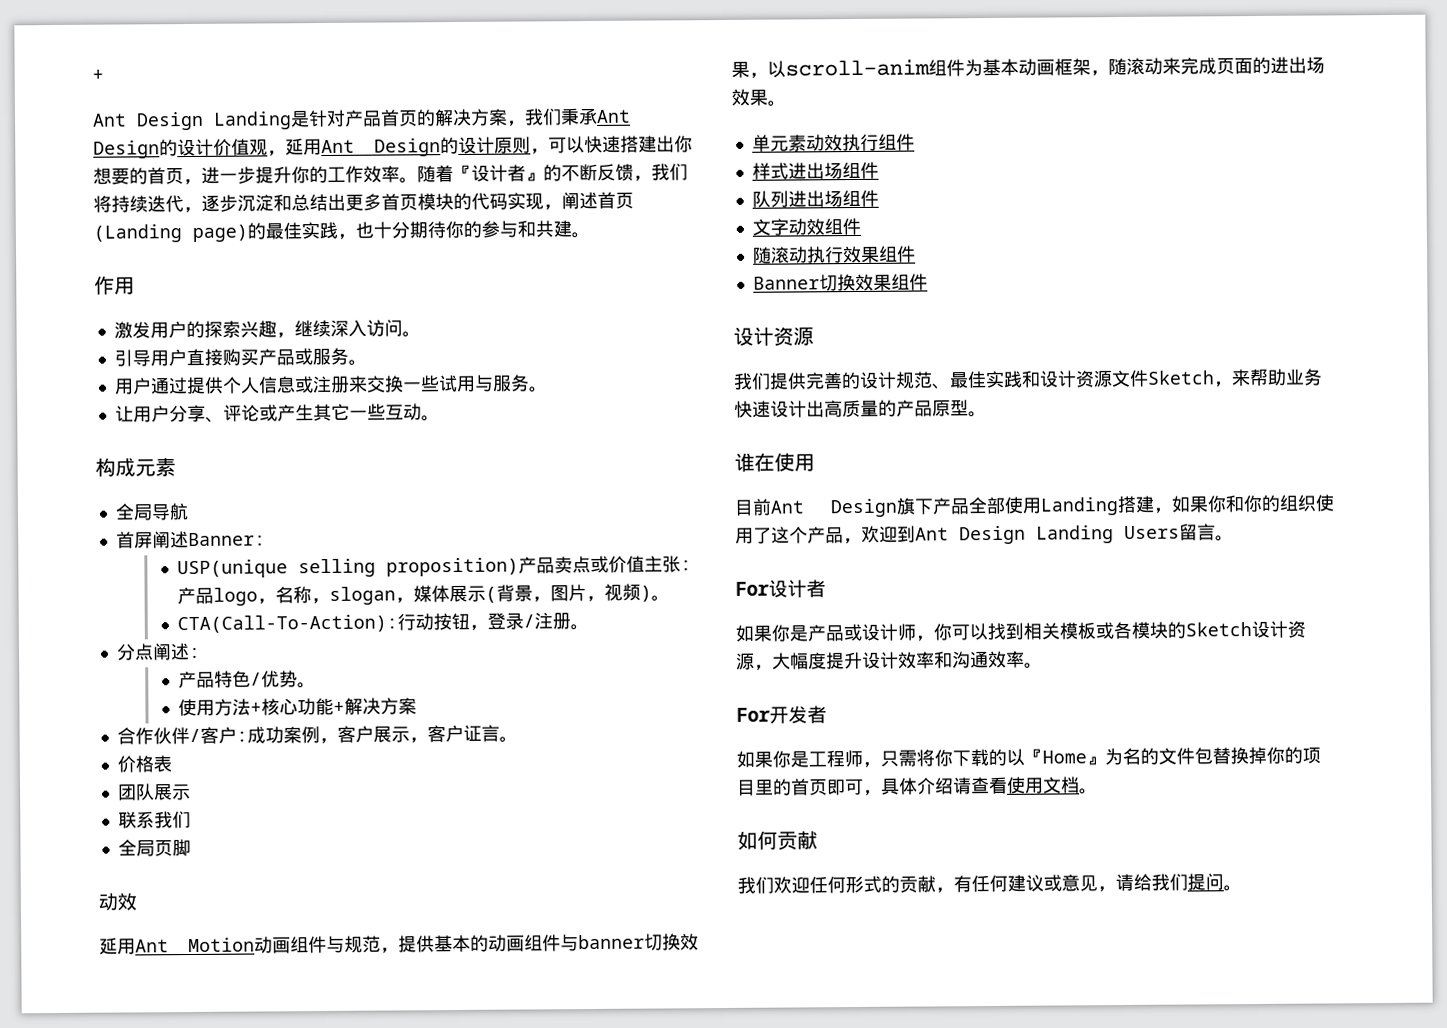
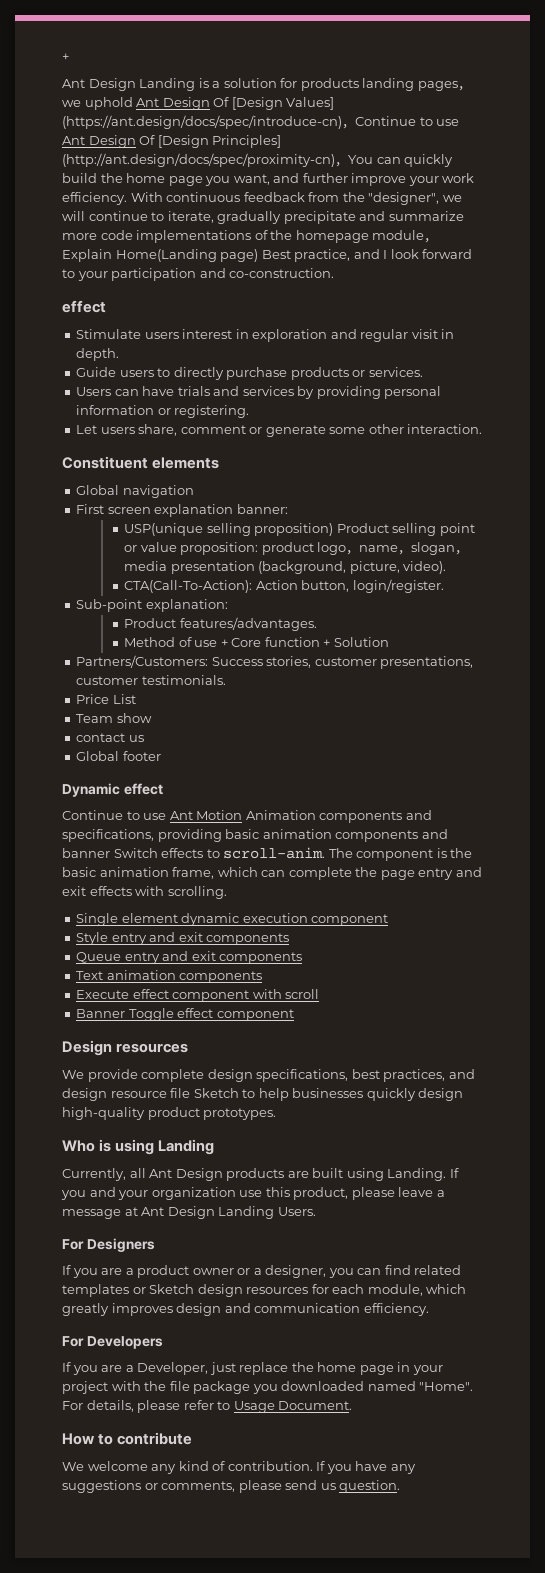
- Ant Design Landing是针对产品首页的解决方案，我们秉承Ant Design的设计价值观，延用Ant Design的设计原则，可以快速搭建出你想要的首页，进一步提升你的工作效率。随着『设计者』的不断反馈，我们将持续迭代，逐步沉淀和总结出更多首页模块的代码实现，阐述首页(Landing page)的最佳实践，也十分期待你的参与和共建。
- 作用
- 激发用户的探索兴趣，继续深入访问。
- 引导用户直接购买产品或服务。
- 用户通过提供个人信息或注册来交换一些试用与服务。
- 让用户分享、评论或产生其它一些互动。
- 构成元素
- 全局导航
- 首屏阐述Banner:
- USP(unique selling proposition)产品卖点或价值主张:产品logo，名称，slogan，媒体展示(背景，图片，视频)。
- CTA(Call-To-Action):行动按钮，登录/注册。
- 分点阐述:
- 产品特色/优势。
- 使用方法+核心功能+解决方案
- 合作伙伴/客户:成功案例，客户展示，客户证言。
- 价格表
- 团队展示
- 联系我们
- 全局页脚
- 动效
- 延用Ant Motion动画组件与规范，提供基本的动画组件与banner切换效果，以scroll-anim组件为基本动画框架，随滚动来完成页面的进出场效果。
- 单元素动效执行组件
- 样式进出场组件
- 队列进出场组件
- 文字动效组件
- 随滚动执行效果组件
- Banner切换效果组件
- 设计资源
- 我们提供完善的设计规范、最佳实践和设计资源文件Sketch，来帮助业务快速设计出高质量的产品原型。
- 谁在使用
- 目前Ant Design旗下产品全部使用Landing搭建，如果你和你的组织使用了这个产品，欢迎到Ant Design Landing Users留言。
- For设计者
- 如果你是产品或设计师，你可以找到相关模板或各模块的Sketch设计资源，大幅度提升设计效率和沟通效率。
- For开发者
- 如果你是工程师，只需将你下载的以『Home』为名的文件包替换掉你的项目里的首页即可，具体介绍请查看使用文档。
- 如何贡献
- 我们欢迎任何形式的贡献，有任何建议或意见，请给我们提问。
+ Ant Design Landing is a solution for products landing pages，we uphold Ant Design Of [Design Values] (https://ant.design/docs/spec/introduce-cn)，Continue to use Ant Design Of [Design Principles] (http://ant.design/docs/spec/proximity-cn)，You can quickly build the home page you want, and further improve your work efficiency. With continuous feedback from the "designer", we will continue to iterate, gradually precipitate and summarize more code implementations of the homepage module，Explain Home(Landing page) Best practice, and I look forward to your participation and co-construction.
+ effect
+ Stimulate users interest in exploration and regular visit in depth.
+ Guide users to directly purchase products or services.
+ Users can have trials and services by providing personal information or registering.
+ Let users share, comment or generate some other interaction.
+ Constituent elements
+ Global navigation
+ First screen explanation banner:
+ USP(unique selling proposition) Product selling point or value proposition: product logo，name，slogan，media presentation (background, picture, video).
+ CTA(Call-To-Action): Action button, login/register.
+ Sub-point explanation:
+ Product features/advantages.
+ Method of use + Core function + Solution
+ Partners/Customers: Success stories, customer presentations, customer testimonials.
+ Price List
+ Team show
+ contact us
+ Global footer
+ Dynamic effect
+ Continue to use Ant Motion Animation components and specifications, providing basic animation components and banner Switch effects to scroll-anim. The component is the basic animation frame, which can complete the page entry and exit effects with scrolling.
+ Single element dynamic execution component
+ Style entry and exit components
+ Queue entry and exit components
+ Text animation components
+ Execute effect component with scroll
+ Banner Toggle effect component
+ Design resources
+ We provide complete design specifications, best practices, and design resource file Sketch to help businesses quickly design high-quality product prototypes.
+ Who is using Landing
+ Currently, all Ant Design products are built using Landing. If you and your organization use this product, please leave a message at Ant Design Landing Users.
+ For Designers
+ If you are a product owner or a designer, you can find related templates or Sketch design resources for each module, which greatly improves design and communication efficiency.
+ For Developers
+ If you are a Developer, just replace the home page in your project with the file package you downloaded named "Home". For details, please refer to Usage Document.
+ How to contribute
+ We welcome any kind of contribution. If you have any suggestions or comments, please send us question.

